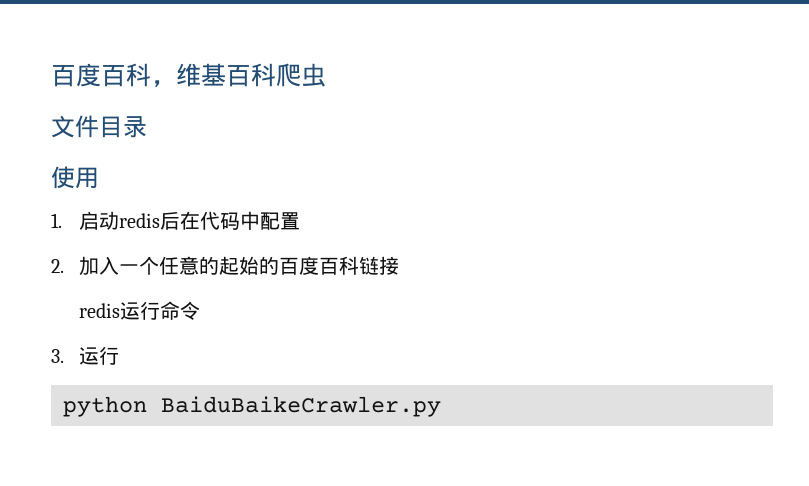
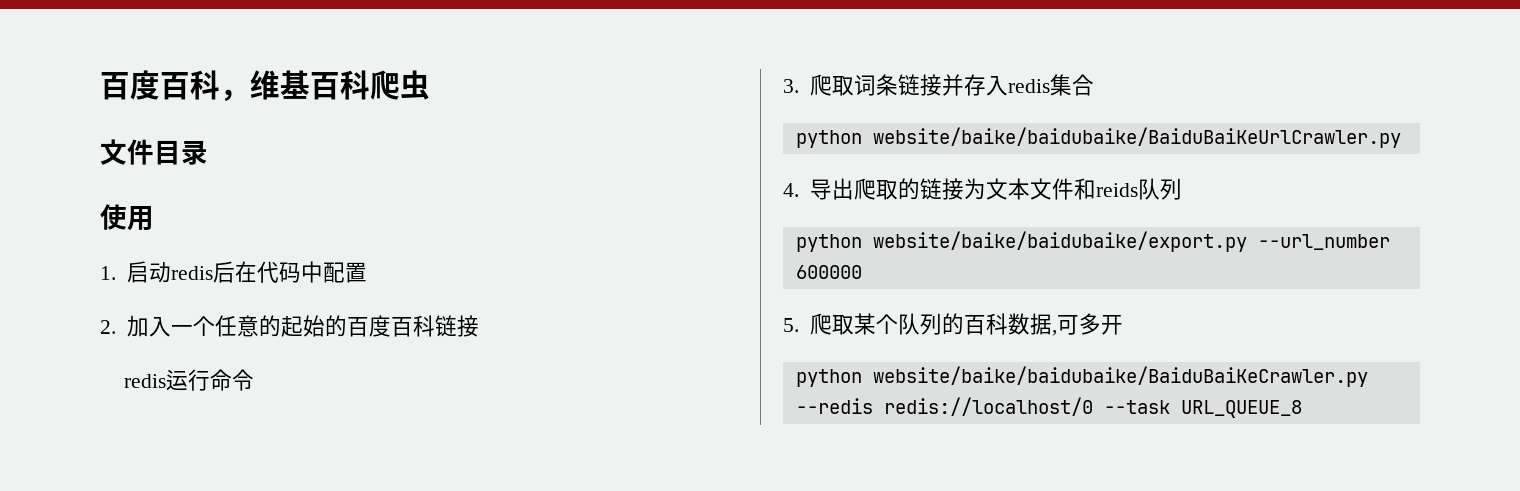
- 3.运行
- python BaiduBaikeCrawler.py
+ 3.爬取词条链接并存入redis集合
+ python website/baike/baidubaike/BaiduBaiKeUrlCrawler.py
+ 4.导出爬取的链接为文本文件和reids队列
+ python website/baike/baidubaike/export.py --url_number 600000
+ 5.爬取某个队列的百科数据,可多开
+ python website/baike/baidubaike/BaiduBaiKeCrawler.py --redis redis://localhost/0 --task URL_QUEUE_8

